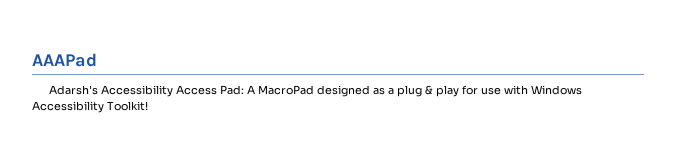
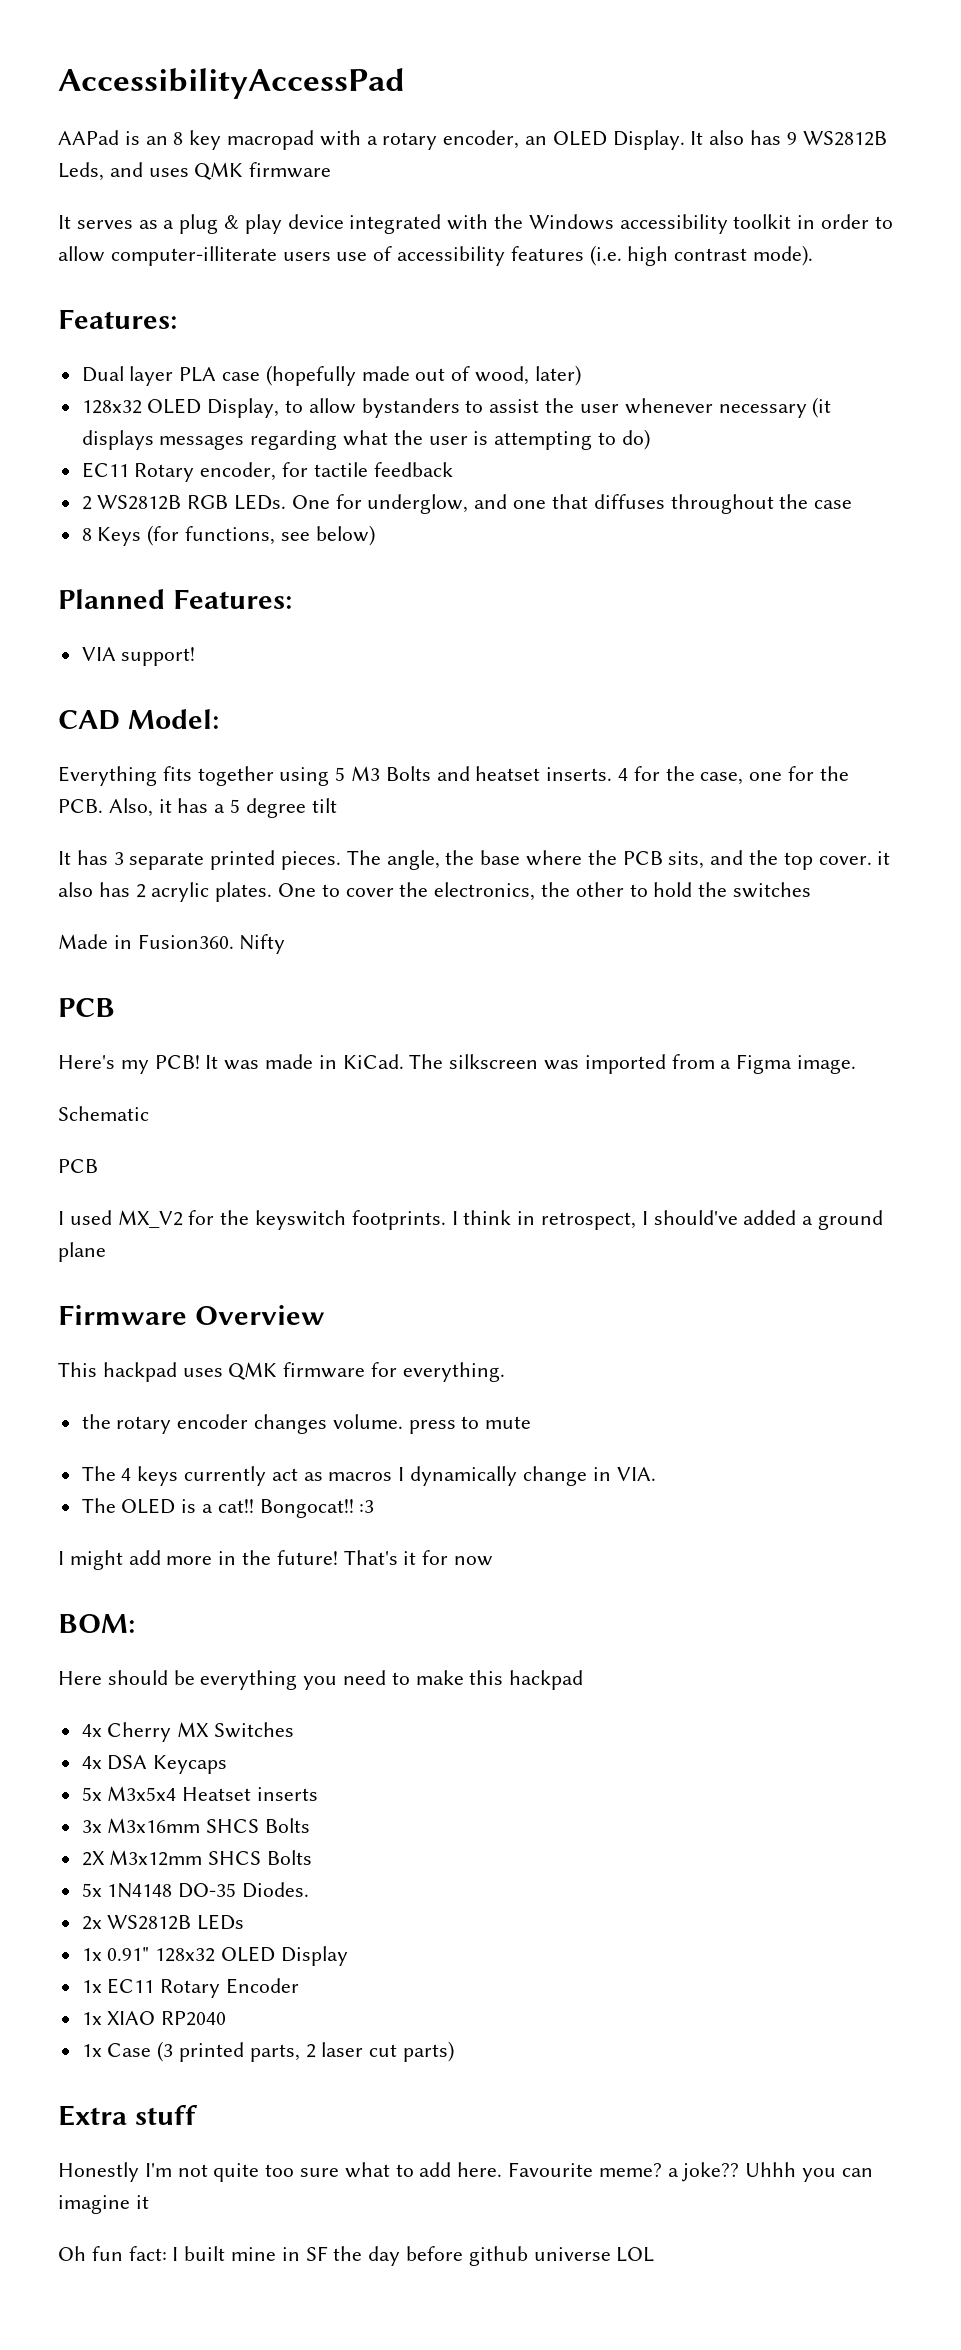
- AAAPad
- Adarsh's Accessibility Access Pad: A MacroPad designed as a plug & play for use with Windows Accessibility Toolkit!
+ AccessibilityAccessPad
+ AAPad is an 8 key macropad with a rotary encoder, an OLED Display. It also has 9 WS2812B Leds, and uses QMK firmware
+ It serves as a plug & play device integrated with the Windows accessibility toolkit in order to allow computer-illiterate users use of accessibility features (i.e. high contrast mode).
+ Features:
+ Dual layer PLA case (hopefully made out of wood, later)
+ 128x32 OLED Display, to allow bystanders to assist the user whenever necessary (it displays messages regarding what the user is attempting to do)
+ EC11 Rotary encoder, for tactile feedback
+ 2 WS2812B RGB LEDs. One for underglow, and one that diffuses throughout the case
+ 8 Keys (for functions, see below)
+ Planned Features:
+ VIA support!
+ CAD Model:
+ Everything fits together using 5 M3 Bolts and heatset inserts. 4 for the case, one for the PCB. Also, it has a 5 degree tilt
+ It has 3 separate printed pieces. The angle, the base where the PCB sits, and the top cover. it also has 2 acrylic plates. One to cover the electronics, the other to hold the switches
+ Made in Fusion360. Nifty
+ PCB
+ Here's my PCB! It was made in KiCad. The silkscreen was imported from a Figma image.
+ Schematic
+ PCB
+ I used MX_V2 for the keyswitch footprints. I think in retrospect, I should've added a ground plane
+ Firmware Overview
+ This hackpad uses QMK firmware for everything.
+ the rotary encoder changes volume. press to mute
+ The 4 keys currently act as macros I dynamically change in VIA.
+ The OLED is a cat!! Bongocat!! :3
+ I might add more in the future! That's it for now
+ BOM:
+ Here should be everything you need to make this hackpad
+ 4x Cherry MX Switches
+ 4x DSA Keycaps
+ 5x M3x5x4 Heatset inserts
+ 3x M3x16mm SHCS Bolts
+ 2X M3x12mm SHCS Bolts
+ 5x 1N4148 DO-35 Diodes.
+ 2x WS2812B LEDs
+ 1x 0.91" 128x32 OLED Display
+ 1x EC11 Rotary Encoder
+ 1x XIAO RP2040
+ 1x Case (3 printed parts, 2 laser cut parts)
+ Extra stuff
+ Honestly I'm not quite too sure what to add here. Favourite meme? a joke?? Uhhh you can imagine it
+ Oh fun fact: I built mine in SF the day before github universe LOL

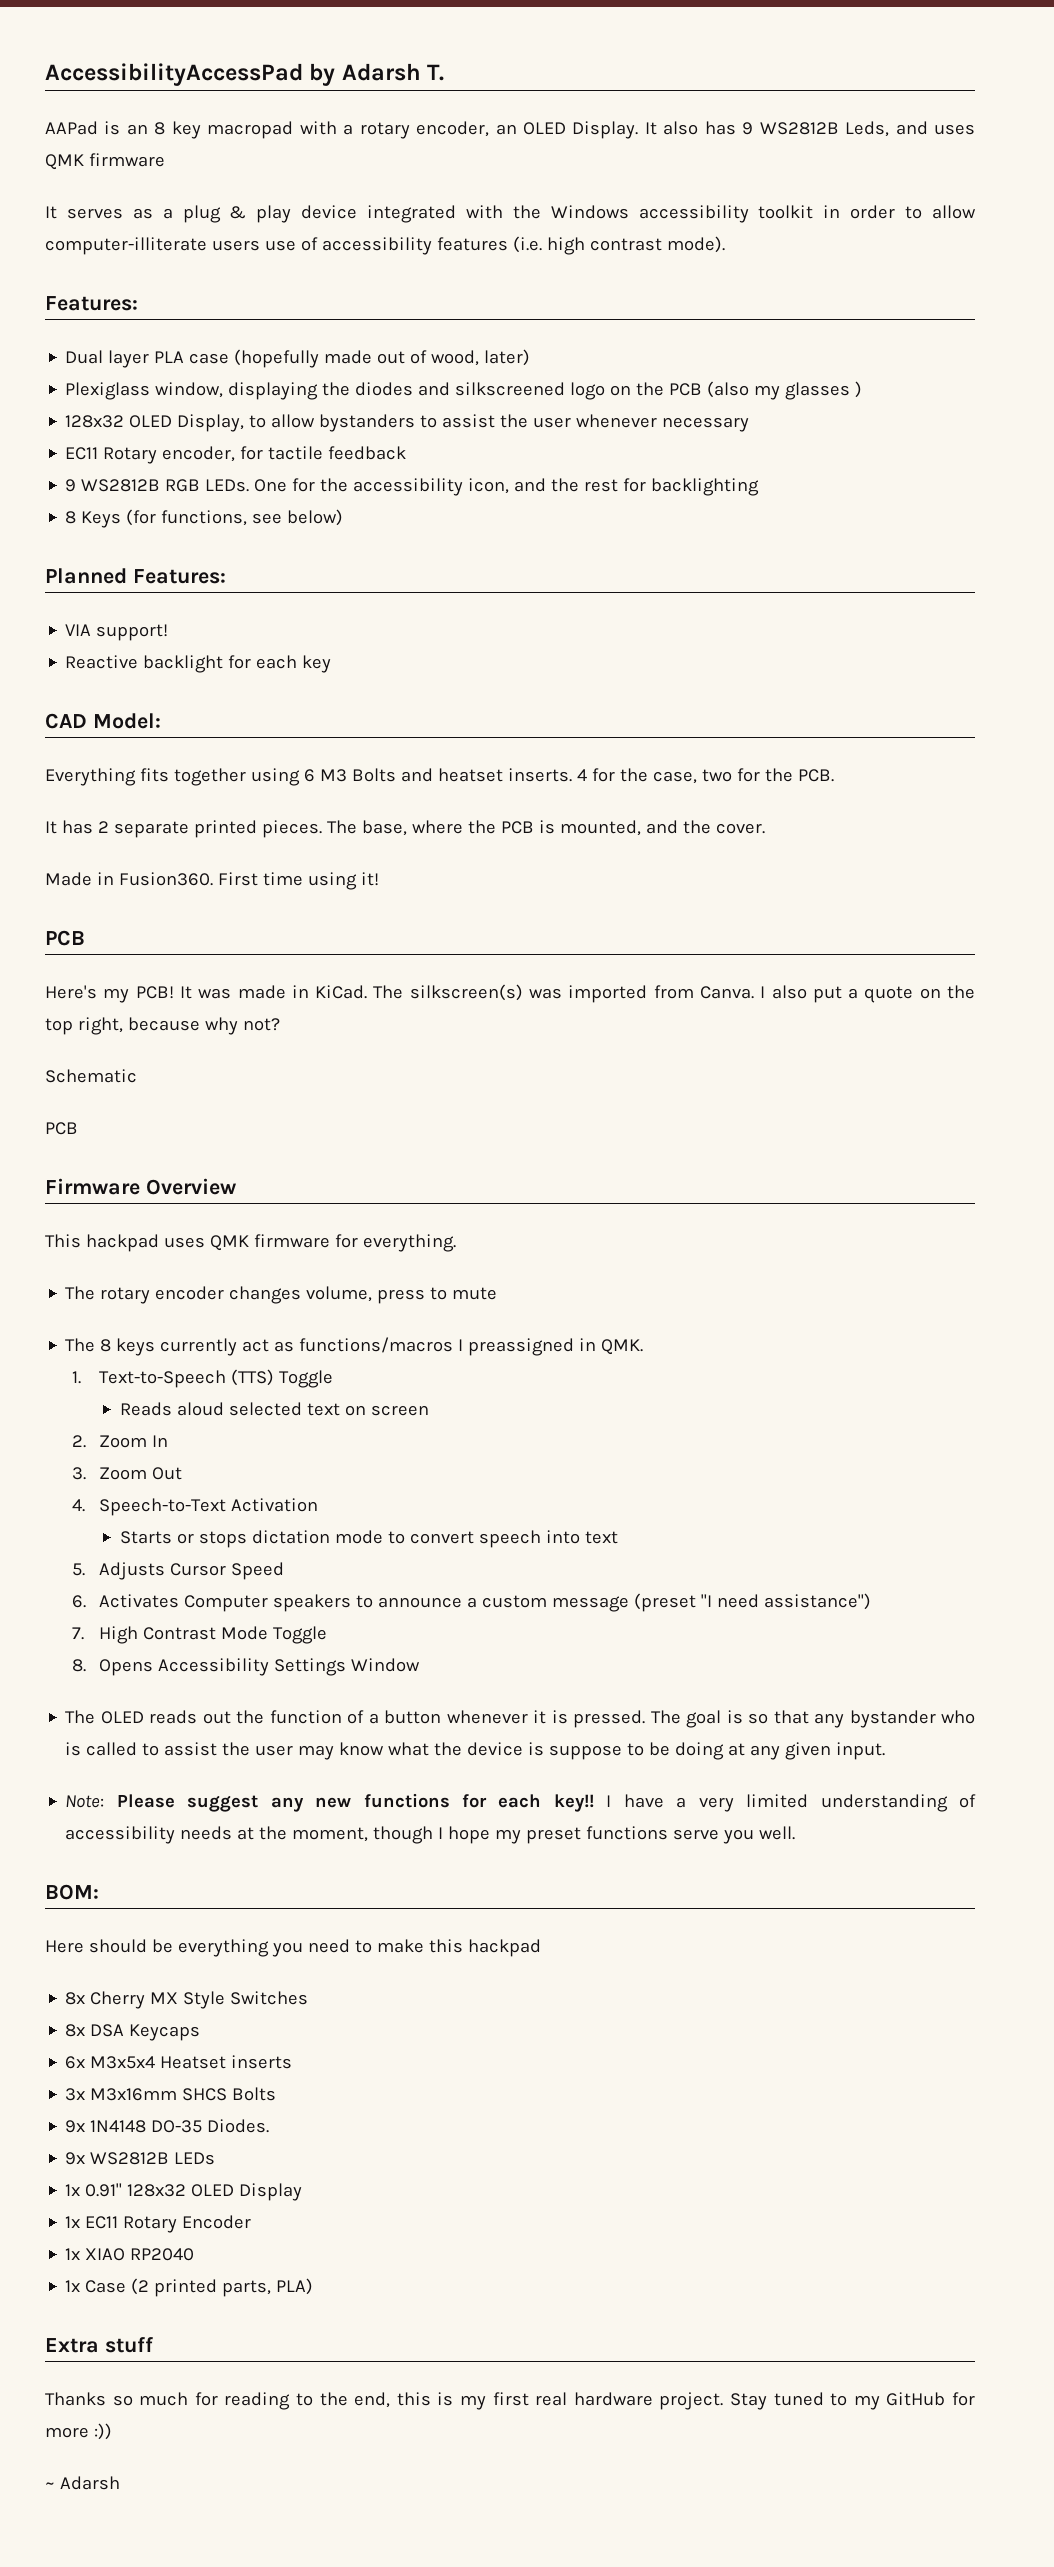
- AccessibilityAccessPad
+ AccessibilityAccessPad by Adarsh T.
+ Plexiglass window, displaying the diodes and silkscreened logo on the PCB (also my glasses )
- 128x32 OLED Display, to allow bystanders to assist the user whenever necessary (it displays messages regarding what the user is attempting to do)
+ 128x32 OLED Display, to allow bystanders to assist the user whenever necessary
- 2 WS2812B RGB LEDs.
+ 9 WS2812B RGB LEDs.
- One for underglow, and one that diffuses throughout the case
+ One for the accessibility icon, and the rest for backlighting
+ Reactive backlight for each key
- Everything fits together using 5 M3 Bolts and heatset inserts.
+ Everything fits together using 6 M3 Bolts and heatset inserts.
- 4 for the case, one for the PCB. Also, it has a 5 degree tilt
+ 4 for the case, two for the PCB.
- It has 3 separate printed pieces.
+ It has 2 separate printed pieces.
- The angle, the base where the PCB sits, and the top cover. it also has 2 acrylic plates. One to cover the electronics, the other to hold the switches
+ The base, where the PCB is mounted, and the cover.
- Nifty
+ First time using it!
- The silkscreen was imported from a Figma image.
+ The silkscreen(s) was imported from Canva. I also put a quote on the top right, because why not?
  Schematic
  PCB
- I used MX_V2 for the keyswitch footprints. I think in retrospect, I should've added a ground plane
- the rotary encoder changes volume. press to mute
+ The rotary encoder changes volume, press to mute
- The 4 keys currently act as macros I dynamically change in VIA.
- The OLED is a cat!! Bongocat!! :3
- I might add more in the future! That's it for now
+ The 8 keys currently act as functions/macros I preassigned in QMK.
+ 1. Text-to-Speech (TTS) Toggle
+ Reads aloud selected text on screen
+ 2. Zoom In
+ 3. Zoom Out
+ 4. Speech-to-Text Activation
+ Starts or stops dictation mode to convert speech into text
+ 5. Adjusts Cursor Speed
+ 6. Activates Computer speakers to announce a custom message (preset "I need assistance")
+ 7. High Contrast Mode Toggle
+ 8. Opens Accessibility Settings Window
+ The OLED reads out the function of a button whenever it is pressed. The goal is so that any bystander who is called to assist the user may know what the device is suppose to be doing at any given input.
+ Note: Please suggest any new functions for each key!! I have a very limited understanding of accessibility needs at the moment, though I hope my preset functions serve you well.
- 4x Cherry MX Switches
+ 8x Cherry MX Style Switches
- 4x DSA Keycaps
+ 8x DSA Keycaps
- 5x M3x5x4 Heatset inserts
+ 6x M3x5x4 Heatset inserts
- 2X M3x12mm SHCS Bolts
- 5x 1N4148 DO-35 Diodes.
+ 9x 1N4148 DO-35 Diodes.
- 2x WS2812B LEDs
+ 9x WS2812B LEDs
- 1x Case (3 printed parts, 2 laser cut parts)
+ 1x Case (2 printed parts, PLA)
  Extra stuff
- Honestly I'm not quite too sure what to add here. Favourite meme? a joke?? Uhhh you can imagine it
- Oh fun fact: I built mine in SF the day before github universe LOL
+ Thanks so much for reading to the end, this is my first real hardware project. Stay tuned to my GitHub for more :))
+ ~ Adarsh

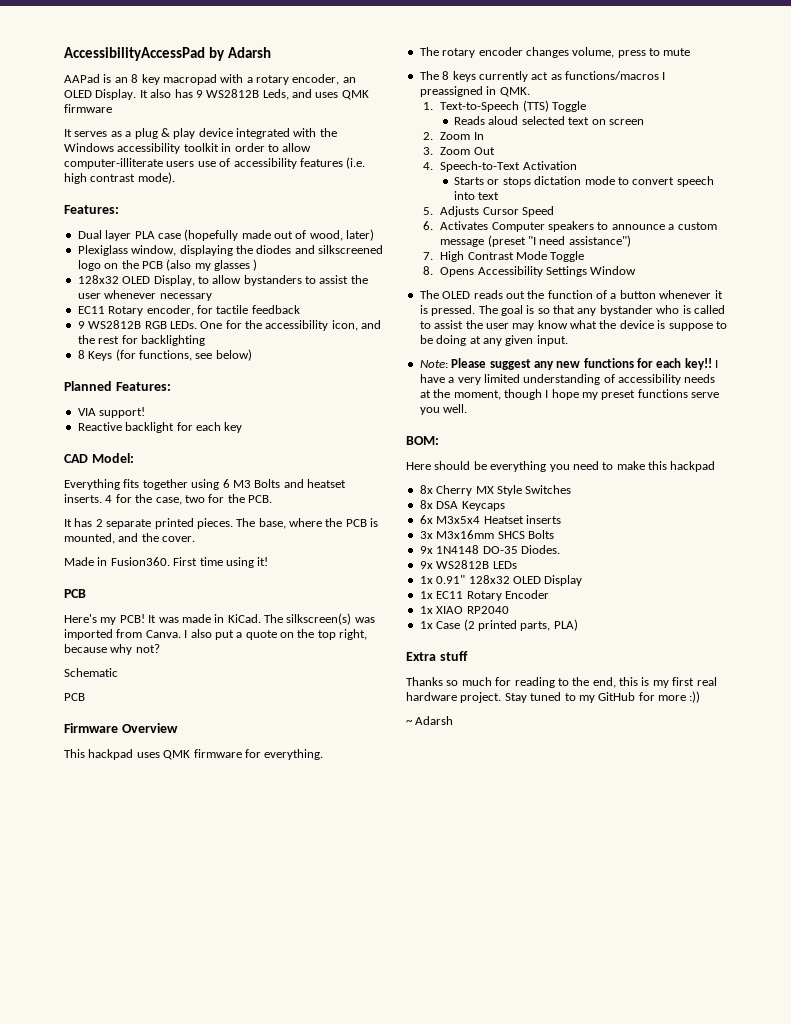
- AccessibilityAccessPad by Adarsh T.
+ AccessibilityAccessPad by Adarsh

